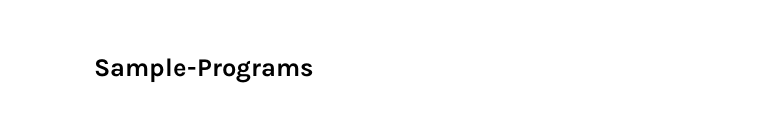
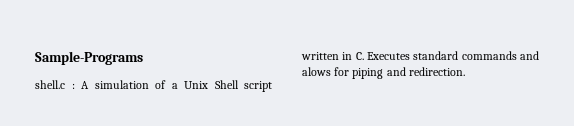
+ shell.c : A simulation of a Unix Shell script written in C. Executes standard commands and alows for piping and redirection.

